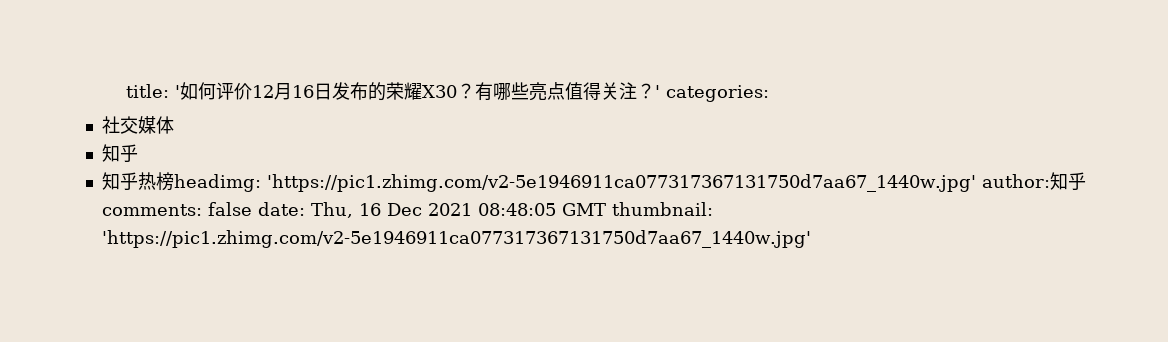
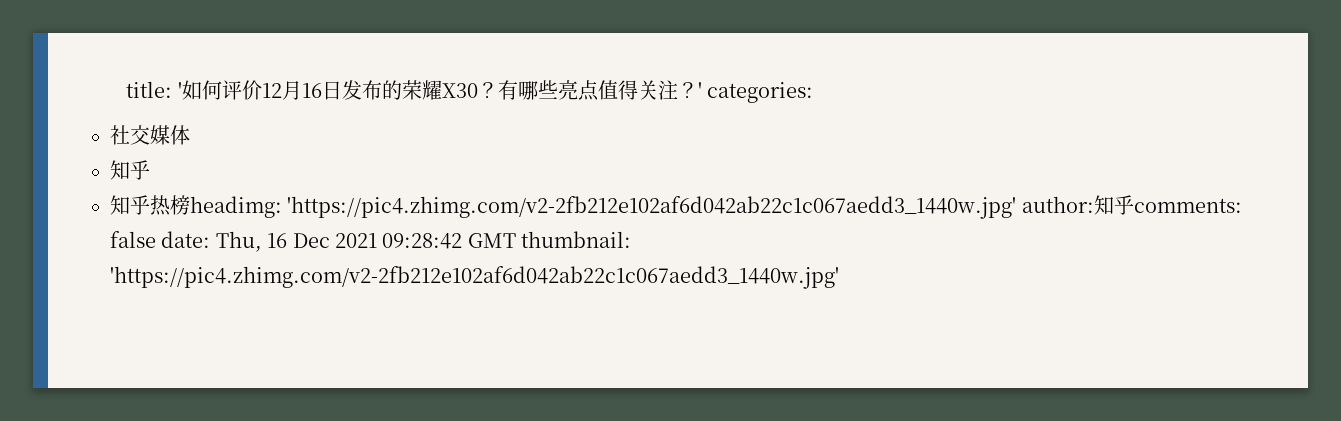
- 知乎热榜headimg: 'https://pic1.zhimg.com/v2-5e1946911ca077317367131750d7aa67_1440w.jpg' author:知乎comments: false date: Thu, 16 Dec 2021 08:48:05 GMT thumbnail: 'https://pic1.zhimg.com/v2-5e1946911ca077317367131750d7aa67_1440w.jpg'
+ 知乎热榜headimg: 'https://pic4.zhimg.com/v2-2fb212e102af6d042ab22c1c067aedd3_1440w.jpg' author:知乎comments: false date: Thu, 16 Dec 2021 09:28:42 GMT thumbnail: 'https://pic4.zhimg.com/v2-2fb212e102af6d042ab22c1c067aedd3_1440w.jpg'

